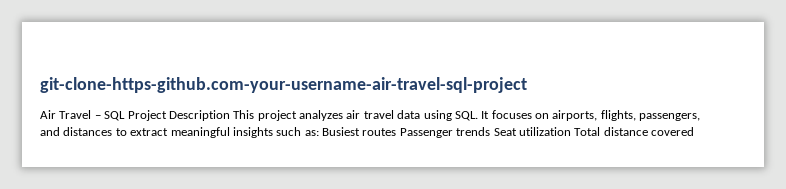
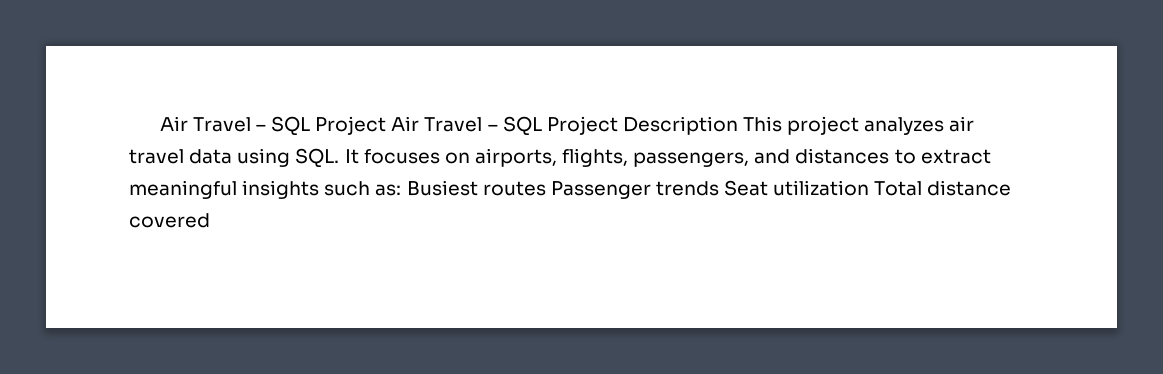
- git-clone-https-github.com-your-username-air-travel-sql-project
- Air Travel – SQL Project Description This project analyzes air travel data using SQL. It focuses on airports, flights, passengers, and distances to extract meaningful insights such as: Busiest routes Passenger trends Seat utilization Total distance covered
+ Air Travel – SQL Project Air Travel – SQL Project Description This project analyzes air travel data using SQL. It focuses on airports, flights, passengers, and distances to extract meaningful insights such as: Busiest routes Passenger trends Seat utilization Total distance covered

